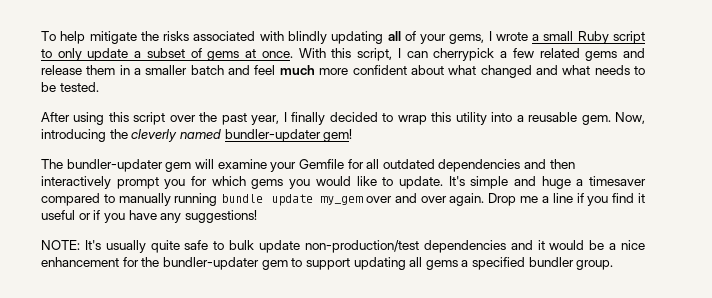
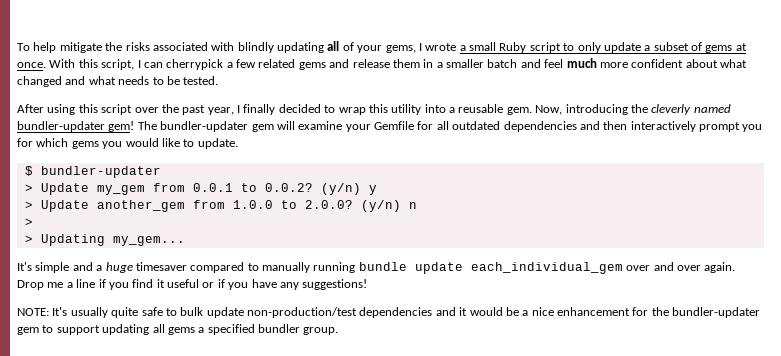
- Now, introducing the cleverly named bundler-updater gem!
- The bundler-updater gem will examine your Gemfile for all outdated dependencies and then interactively prompt you for which gems you would like to update. It's simple and huge a timesaver compared to manually running bundle update my_gem over and over again.
+ Now, introducing the cleverly named bundler-updater gem! The bundler-updater gem will examine your Gemfile for all outdated dependencies and then interactively prompt you for which gems you would like to update.
+ $ bundler-updater
+ > Update my_gem from 0.0.1 to 0.0.2? (y/n) y
+ > Update another_gem from 1.0.0 to 2.0.0? (y/n) n
+ >
+ > Updating my_gem...
+ It's simple and a huge timesaver compared to manually running bundle update each_individual_gem over and over again.

